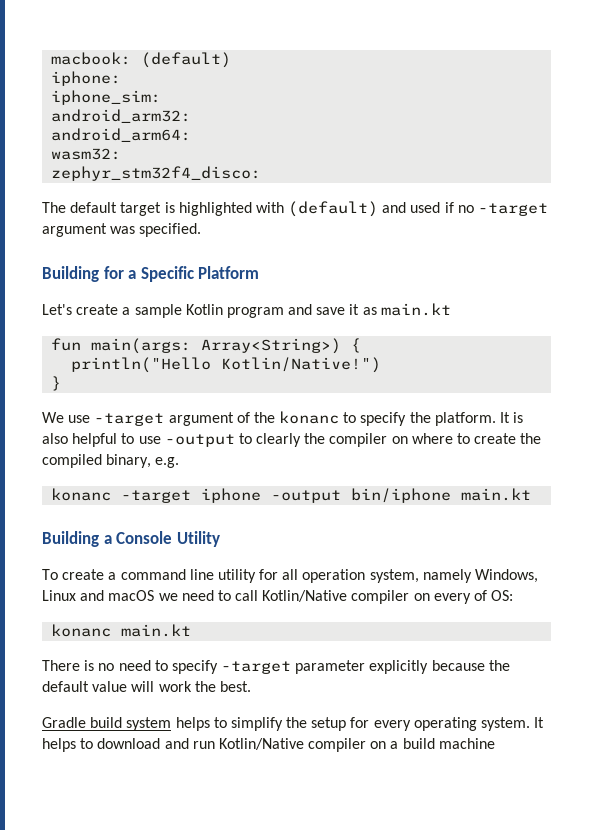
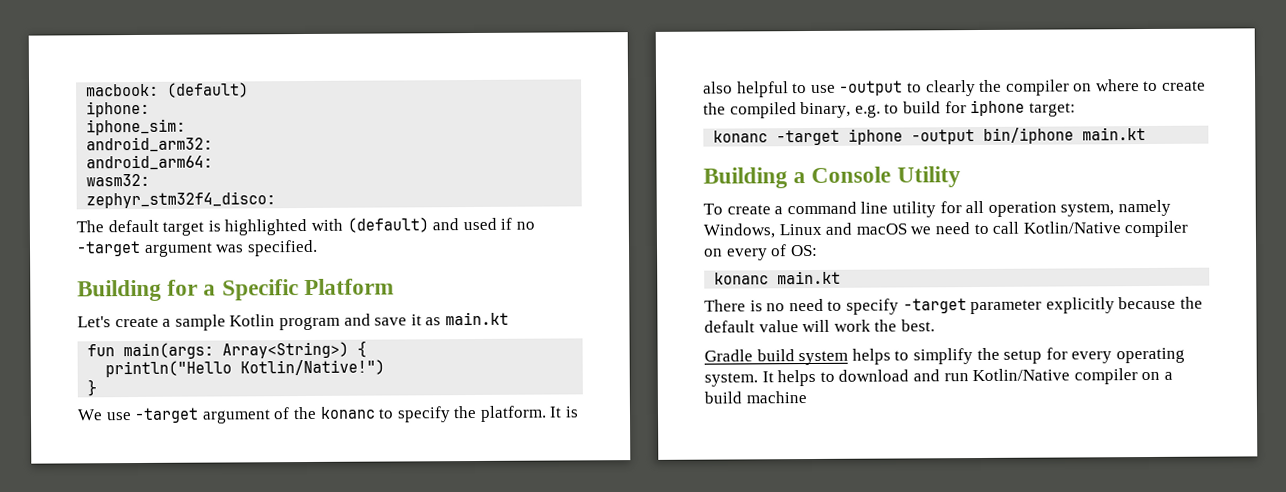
- It is also helpful to use -output to clearly the compiler on where to create the compiled binary, e.g.
+ It is also helpful to use -output to clearly the compiler on where to create the compiled binary, e.g. to build for iphone target:

